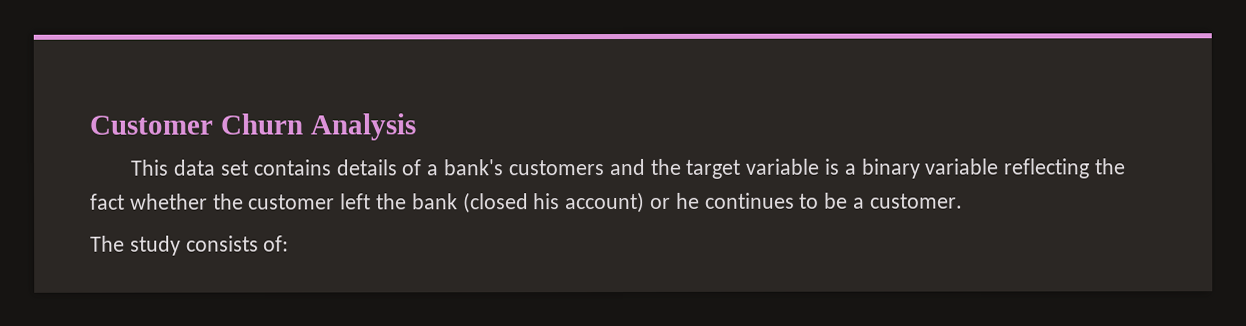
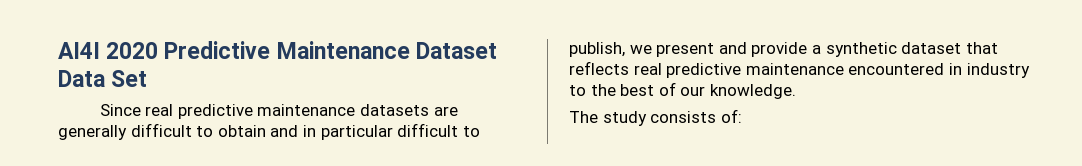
- Customer Churn Analysis
- This data set contains details of a bank's customers and the target variable is a binary variable reflecting the fact whether the customer left the bank (closed his account) or he continues to be a customer.
+ AI4I 2020 Predictive Maintenance Dataset Data Set
+ Since real predictive maintenance datasets are generally difficult to obtain and in particular difficult to publish, we present and provide a synthetic dataset that reflects real predictive maintenance encountered in industry to the best of our knowledge.

